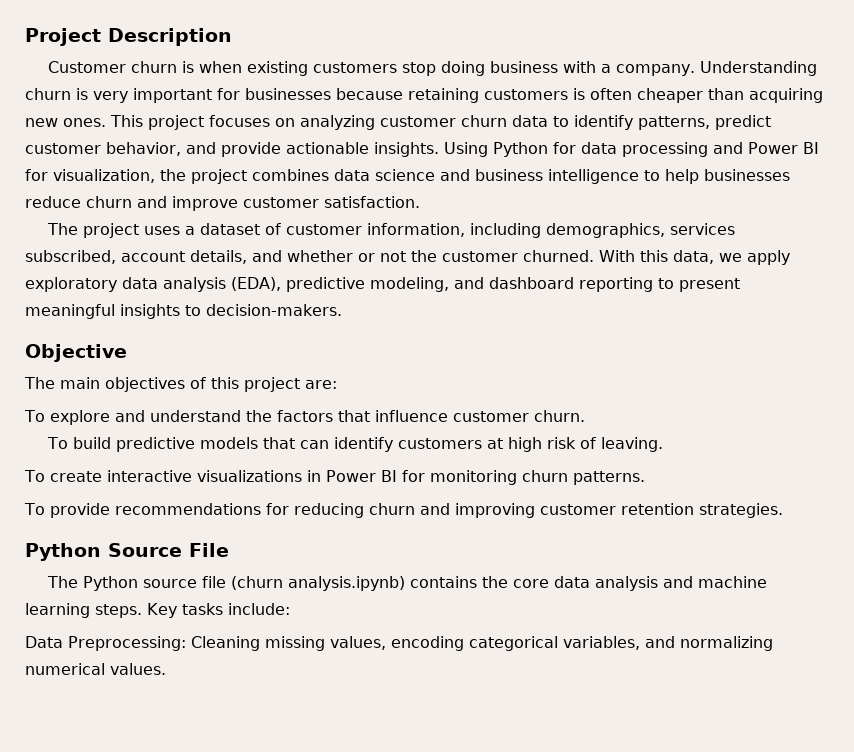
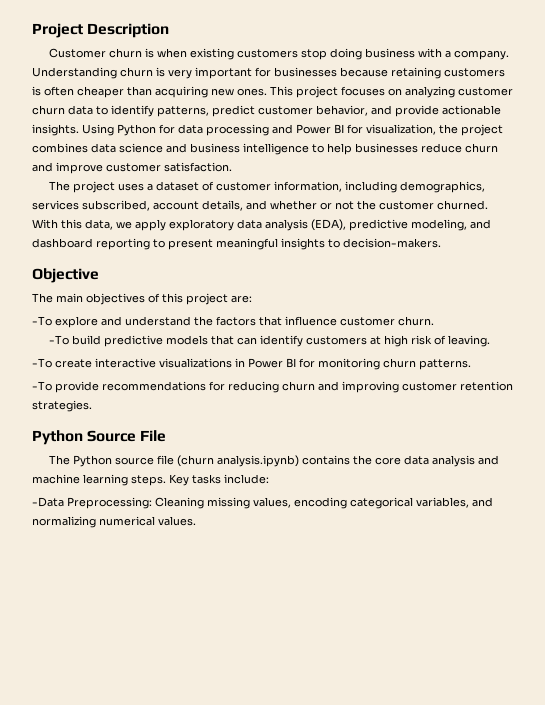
- To explore and understand the factors that influence customer churn.
+ -To explore and understand the factors that influence customer churn.
- To build predictive models that can identify customers at high risk of leaving.
+ -To build predictive models that can identify customers at high risk of leaving.
- To create interactive visualizations in Power BI for monitoring churn patterns.
+ -To create interactive visualizations in Power BI for monitoring churn patterns.
- To provide recommendations for reducing churn and improving customer retention strategies.
+ -To provide recommendations for reducing churn and improving customer retention strategies.
- Data Preprocessing: Cleaning missing values, encoding categorical variables, and normalizing numerical values.
+ -Data Preprocessing: Cleaning missing values, encoding categorical variables, and normalizing numerical values.

